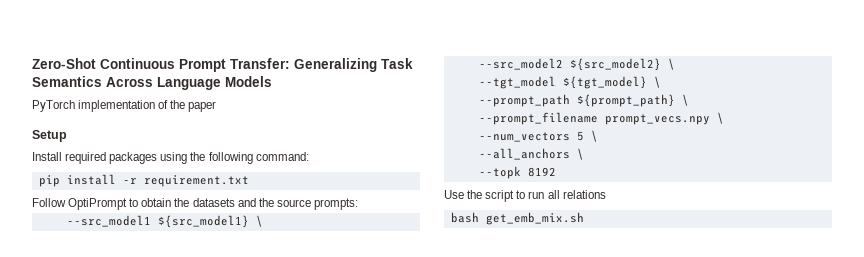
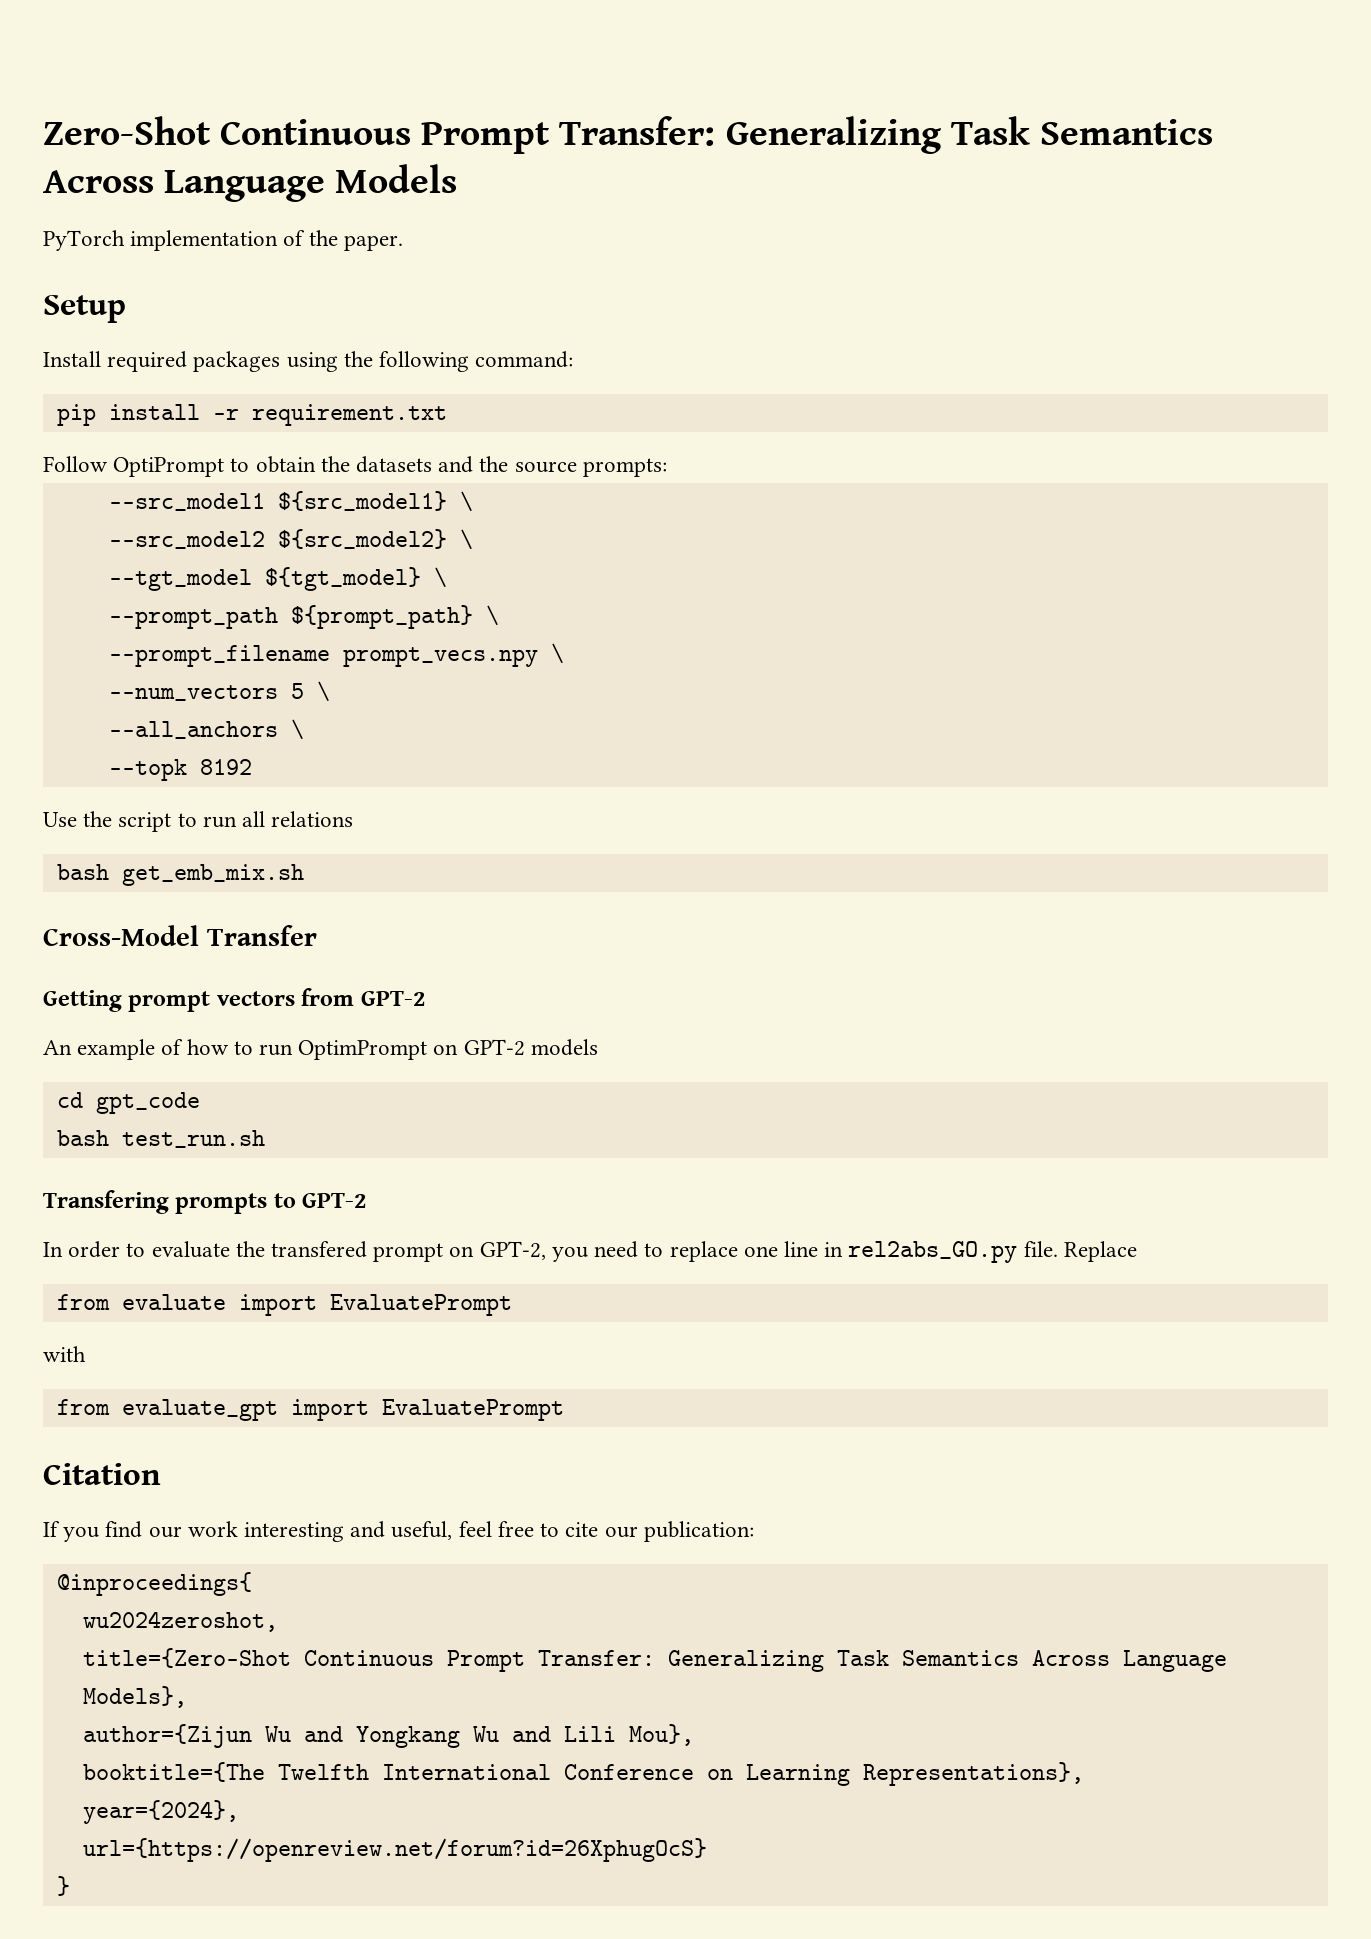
- PyTorch implementation of the paper
+ PyTorch implementation of the paper.
+ Cross-Model Transfer
+ Getting prompt vectors from GPT-2
+ An example of how to run OptimPrompt on GPT-2 models
+ cd gpt_code
+ bash test_run.sh
+ Transfering prompts to GPT-2
+ In order to evaluate the transfered prompt on GPT-2, you need to replace one line in rel2abs_GO.py file. Replace
+ from evaluate import EvaluatePrompt
+ with
+ from evaluate_gpt import EvaluatePrompt
+ Citation
+ If you find our work interesting and useful, feel free to cite our publication:
+ @inproceedings{
+ wu2024zeroshot,
+ title={Zero-Shot Continuous Prompt Transfer: Generalizing Task Semantics Across Language Models},
+ author={Zijun Wu and Yongkang Wu and Lili Mou},
+ booktitle={The Twelfth International Conference on Learning Representations},
+ year={2024},
+ url={https://openreview.net/forum?id=26XphugOcS}
+ }

